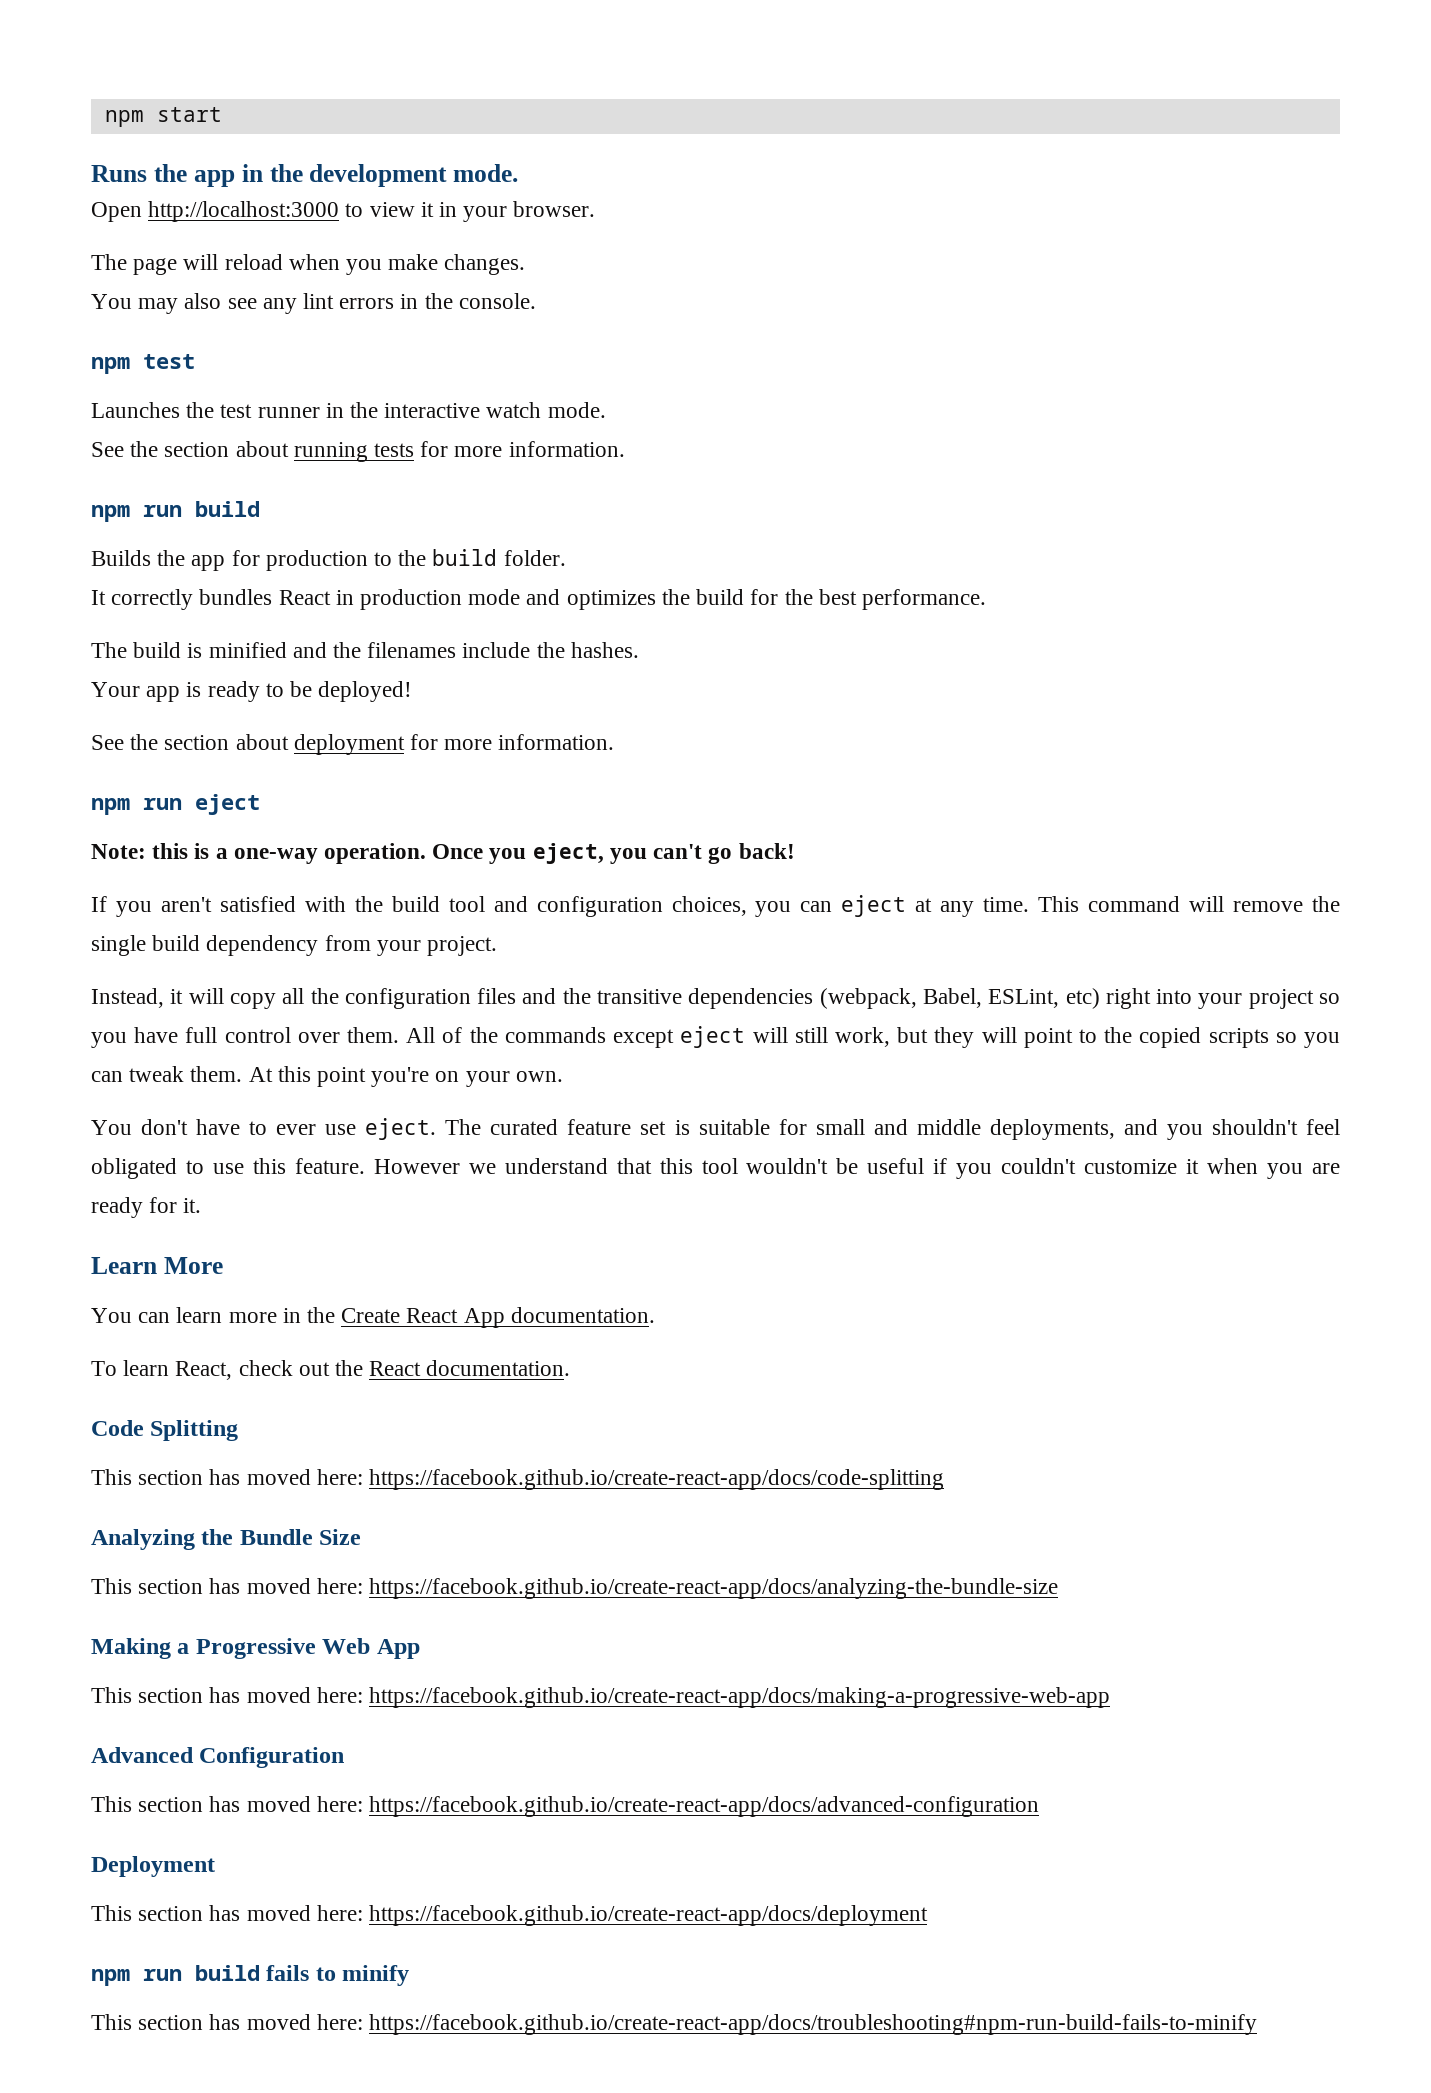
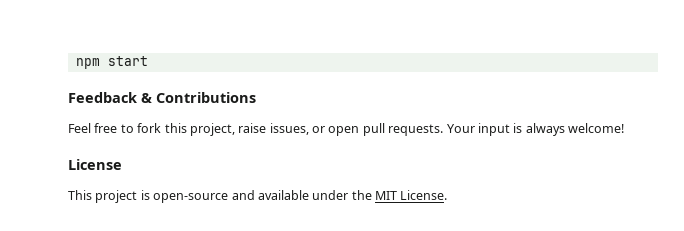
- Runs the app in the development mode.
- Open http://localhost:3000 to view it in your browser.
- The page will reload when you make changes.
- You may also see any lint errors in the console.
- npm test
- Launches the test runner in the interactive watch mode.
- See the section about running tests for more information.
- npm run build
- Builds the app for production to the build folder.
- It correctly bundles React in production mode and optimizes the build for the best performance.
- The build is minified and the filenames include the hashes.
- Your app is ready to be deployed!
- See the section about deployment for more information.
- npm run eject
- Note: this is a one-way operation. Once you eject, you can't go back!
- If you aren't satisfied with the build tool and configuration choices, you can eject at any time. This command will remove the single build dependency from your project.
- Instead, it will copy all the configuration files and the transitive dependencies (webpack, Babel, ESLint, etc) right into your project so you have full control over them. All of the commands except eject will still work, but they will point to the copied scripts so you can tweak them. At this point you're on your own.
- You don't have to ever use eject. The curated feature set is suitable for small and middle deployments, and you shouldn't feel obligated to use this feature. However we understand that this tool wouldn't be useful if you couldn't customize it when you are ready for it.
- Learn More
- You can learn more in the Create React App documentation.
- To learn React, check out the React documentation.
- Code Splitting
- This section has moved here: https://facebook.github.io/create-react-app/docs/code-splitting
- Analyzing the Bundle Size
- This section has moved here: https://facebook.github.io/create-react-app/docs/analyzing-the-bundle-size
- Making a Progressive Web App
- This section has moved here: https://facebook.github.io/create-react-app/docs/making-a-progressive-web-app
- Advanced Configuration
- This section has moved here: https://facebook.github.io/create-react-app/docs/advanced-configuration
- Deployment
- This section has moved here: https://facebook.github.io/create-react-app/docs/deployment
- npm run build fails to minify
- This section has moved here: https://facebook.github.io/create-react-app/docs/troubleshooting#npm-run-build-fails-to-minify
+ Feedback & Contributions
+ Feel free to fork this project, raise issues, or open pull requests. Your input is always welcome!
+ License
+ This project is open-source and available under the MIT License.

